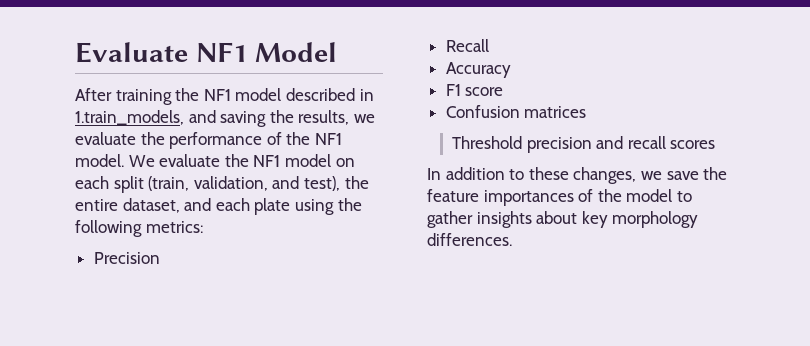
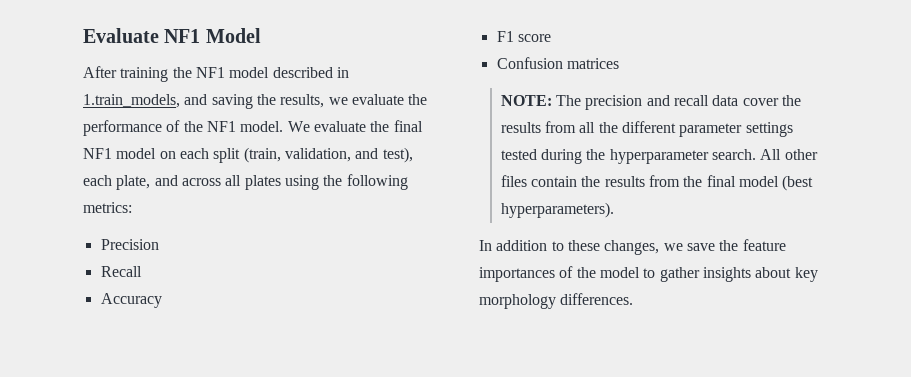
- We evaluate the NF1 model on each split (train, validation, and test), the entire dataset, and each plate using the following metrics:
+ We evaluate the final NF1 model on each split (train, validation, and test), each plate, and across all plates using the following metrics:
- Threshold precision and recall scores
+ NOTE: The precision and recall data cover the results from all the different parameter settings tested during the hyperparameter search. All other files contain the results from the final model (best hyperparameters).

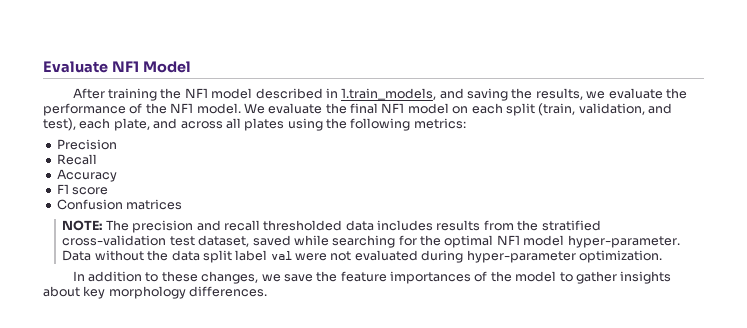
- NOTE: The precision and recall data cover the results from all the different parameter settings tested during the hyperparameter search. All other files contain the results from the final model (best hyperparameters).
+ NOTE: The precision and recall thresholded data includes results from the stratified cross-validation test dataset, saved while searching for the optimal NF1 model hyper-parameter. Data without the data split label val were not evaluated during hyper-parameter optimization.

